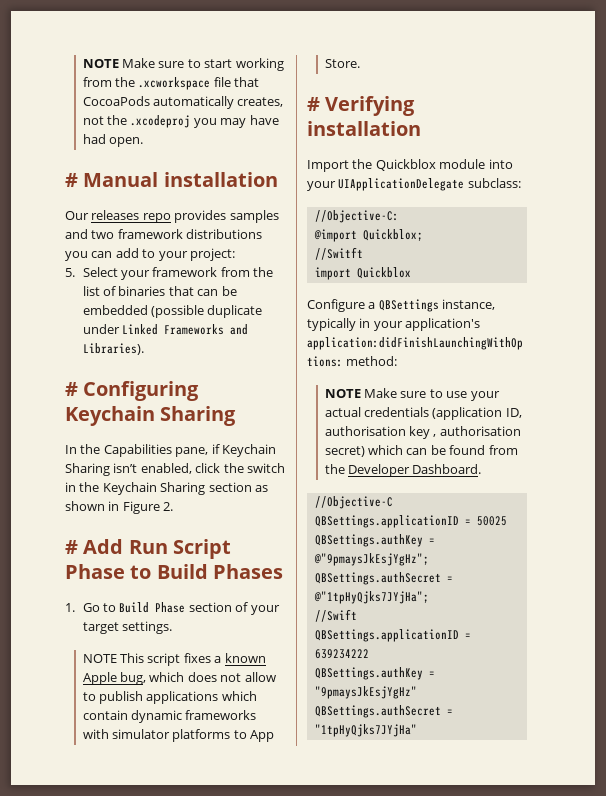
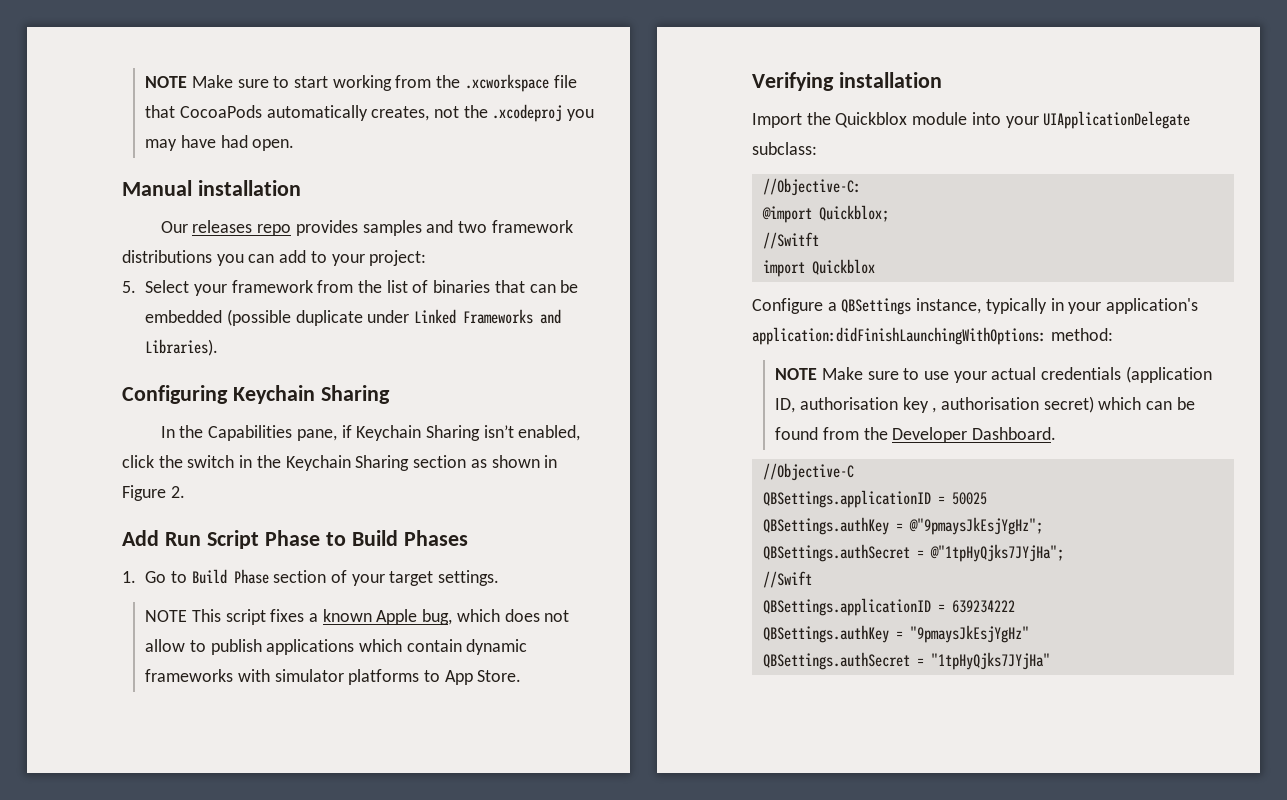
- # Manual installation
+ Manual installation
- # Configuring Keychain Sharing
+ Configuring Keychain Sharing
- # Add Run Script Phase to Build Phases
+ Add Run Script Phase to Build Phases
- # Verifying installation
+ Verifying installation

